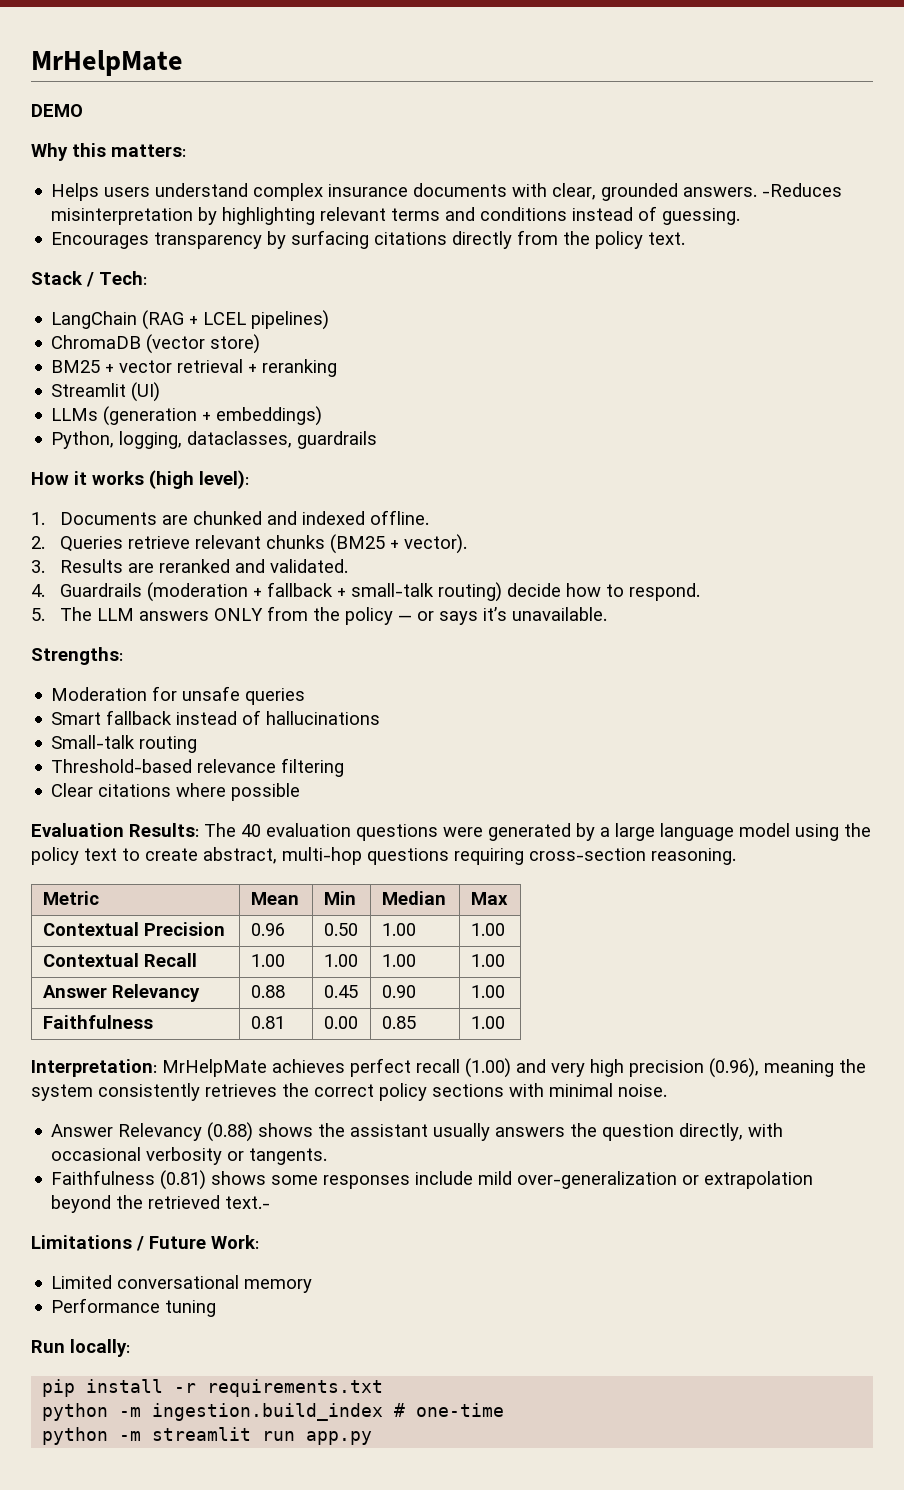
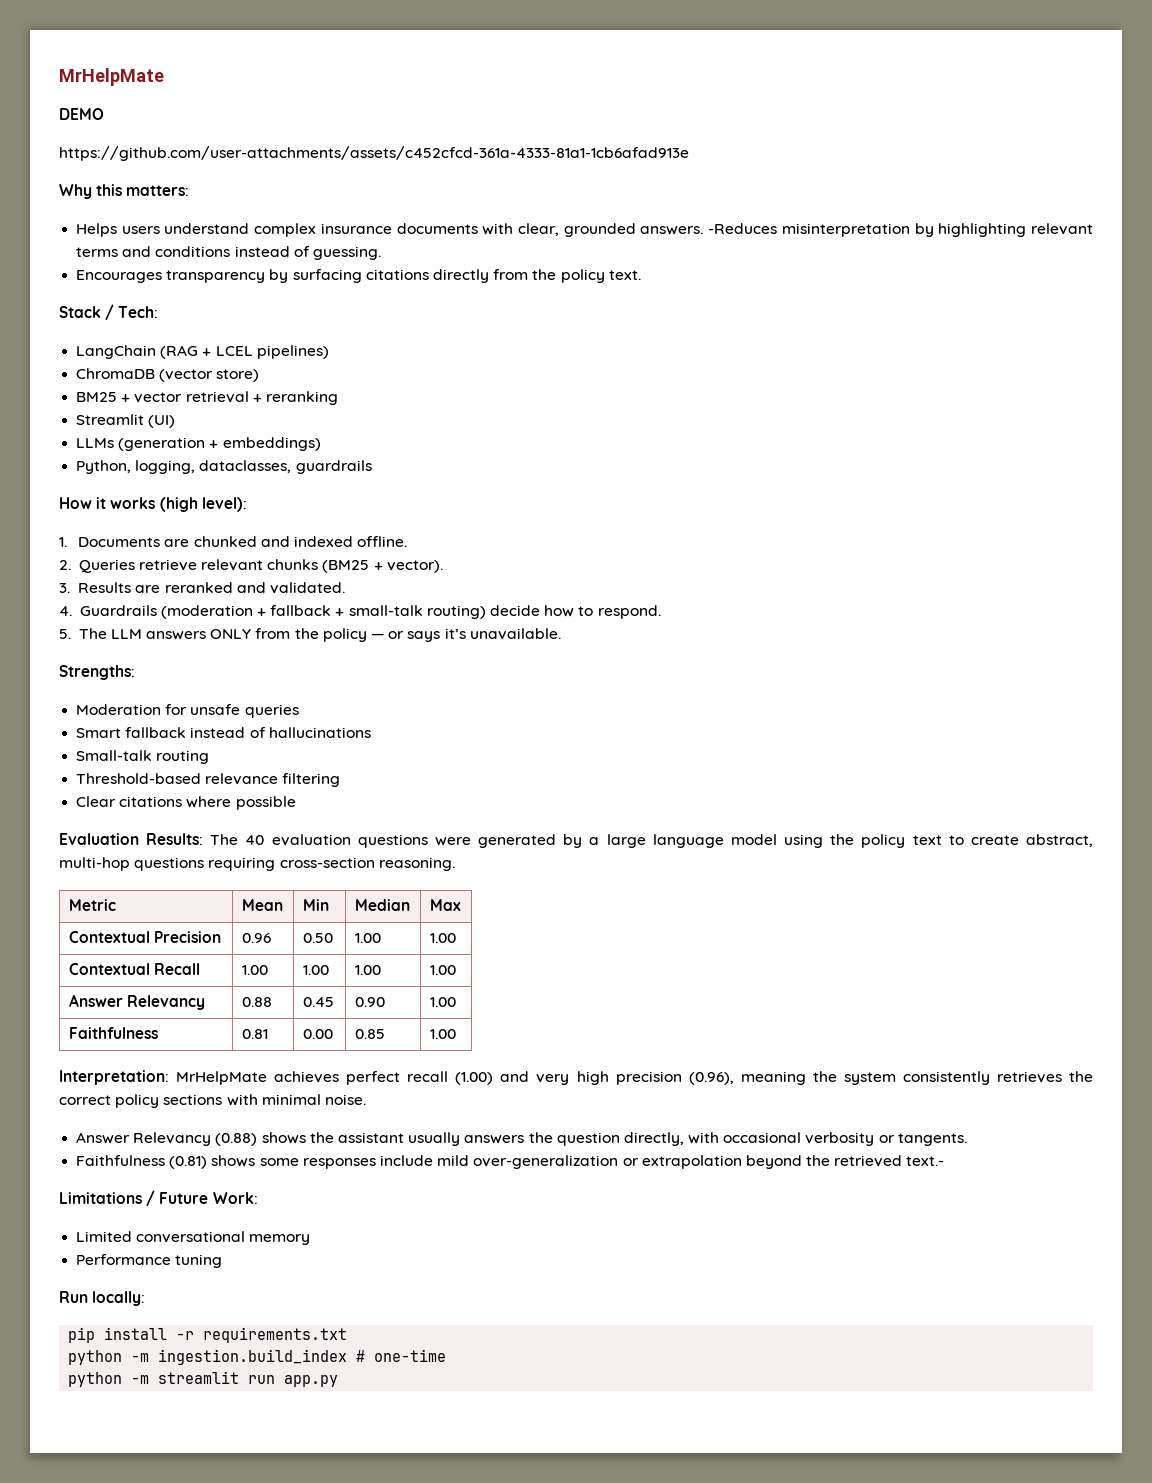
+ https://github.com/user-attachments/assets/c452cfcd-361a-4333-81a1-1cb6afad913e

